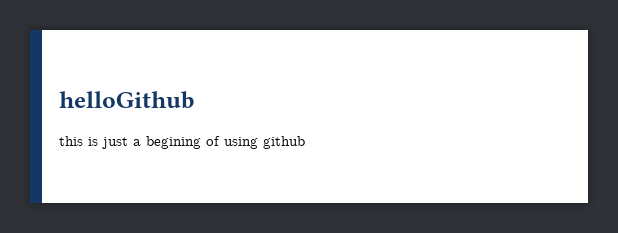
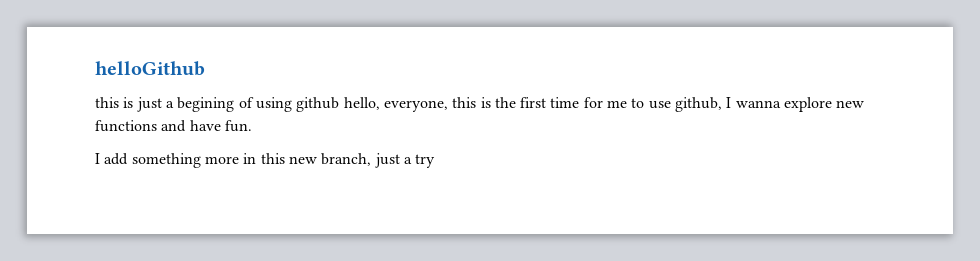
- this is just a begining of using github
+ this is just a begining of using github hello, everyone, this is the first time for me to use github, I wanna explore new functions and have fun.
+ I add something more in this new branch, just a try

